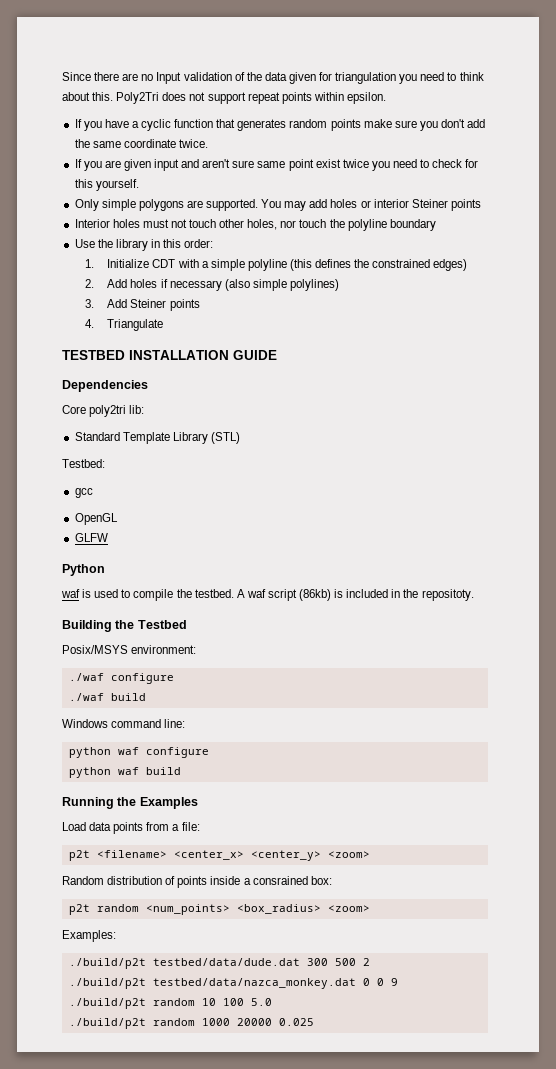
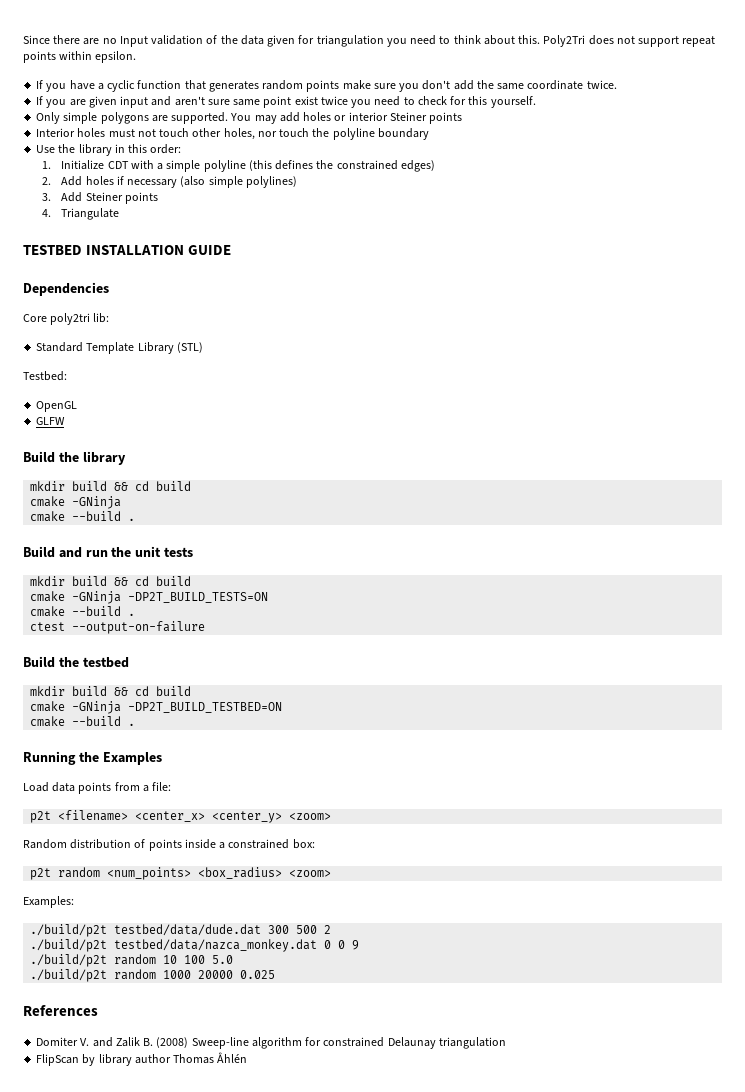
- gcc
- Python
- waf is used to compile the testbed. A waf script (86kb) is included in the repositoty.
- Building the Testbed
- Posix/MSYS environment:
- ./waf configure
- ./waf build
- Windows command line:
- python waf configure
- python waf build
+ Build the library
+ mkdir build && cd build
+ cmake -GNinja
+ cmake --build .
+ Build and run the unit tests
+ mkdir build && cd build
+ cmake -GNinja -DP2T_BUILD_TESTS=ON
+ cmake --build .
+ ctest --output-on-failure
+ Build the testbed
+ mkdir build && cd build
+ cmake -GNinja -DP2T_BUILD_TESTBED=ON
+ cmake --build .
- Random distribution of points inside a consrained box:
+ Random distribution of points inside a constrained box:
+ References
+ Domiter V. and Zalik B. (2008) Sweep‐line algorithm for constrained Delaunay triangulation
+ FlipScan by library author Thomas Åhlén

